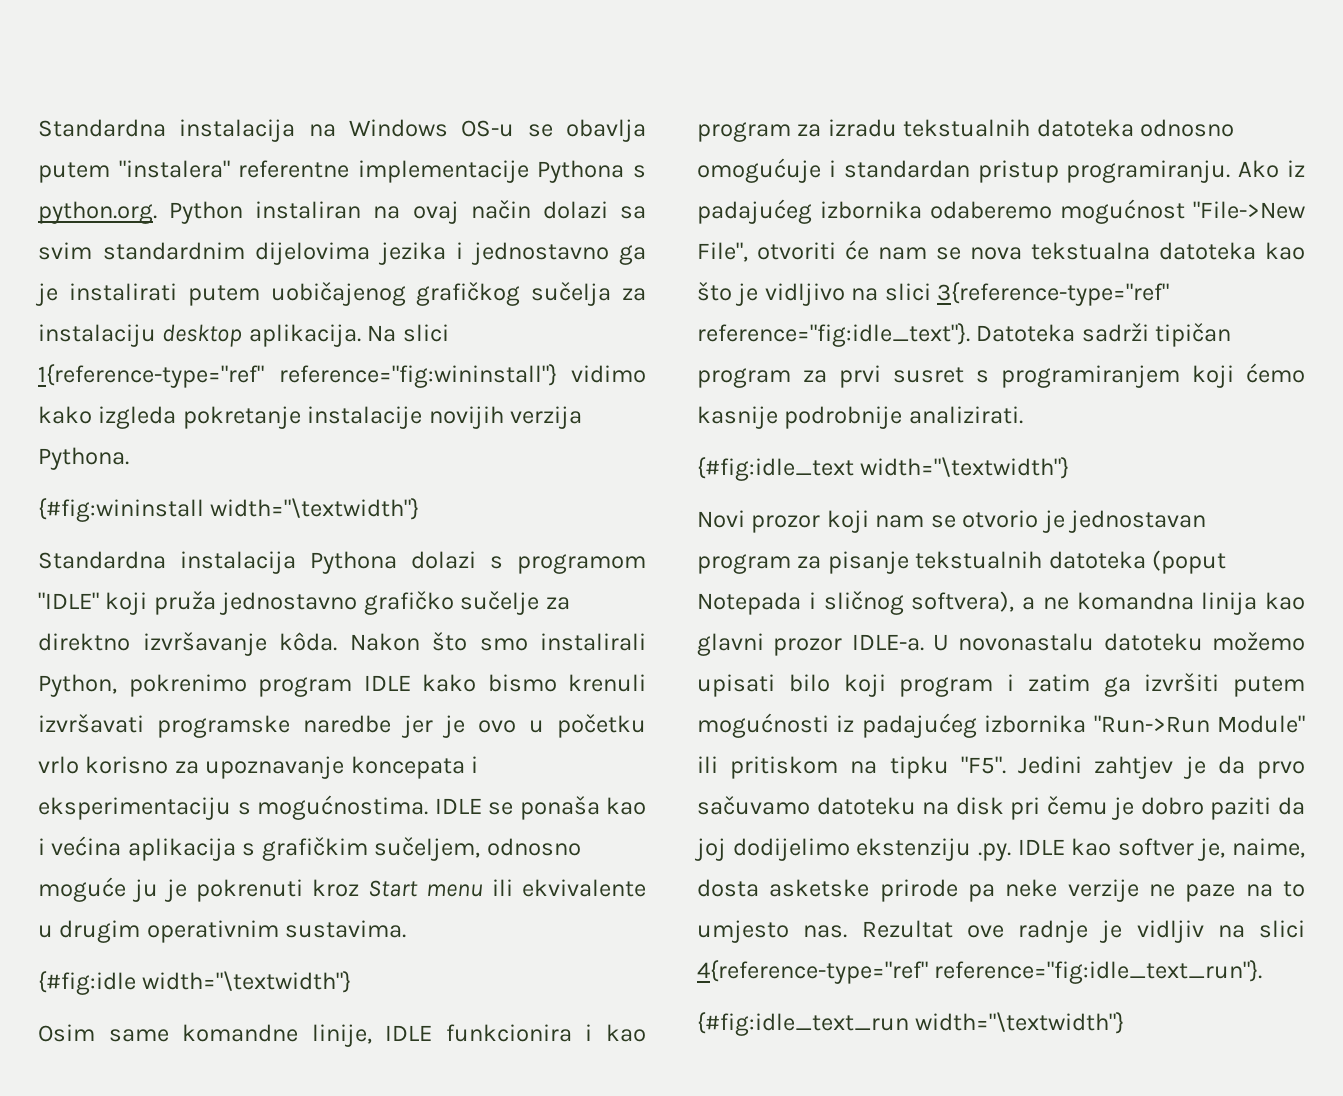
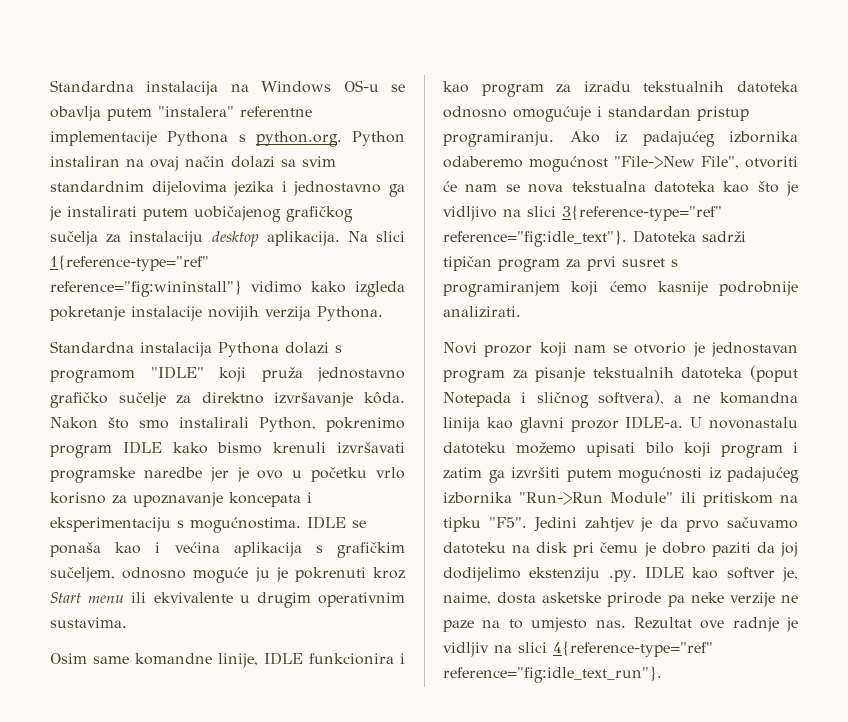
- {#fig:wininstall width="\textwidth"}
- {#fig:idle width="\textwidth"}
- {#fig:idle_text width="\textwidth"}
- {#fig:idle_text_run width="\textwidth"}

